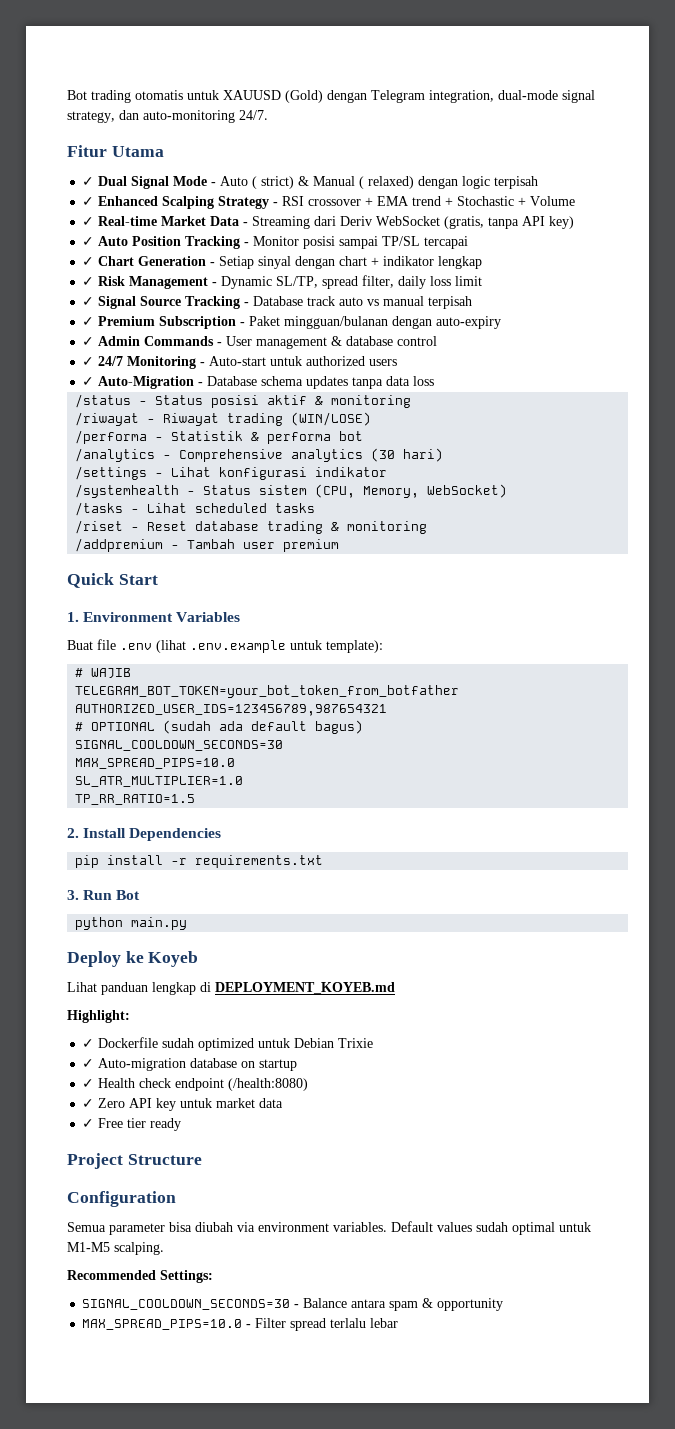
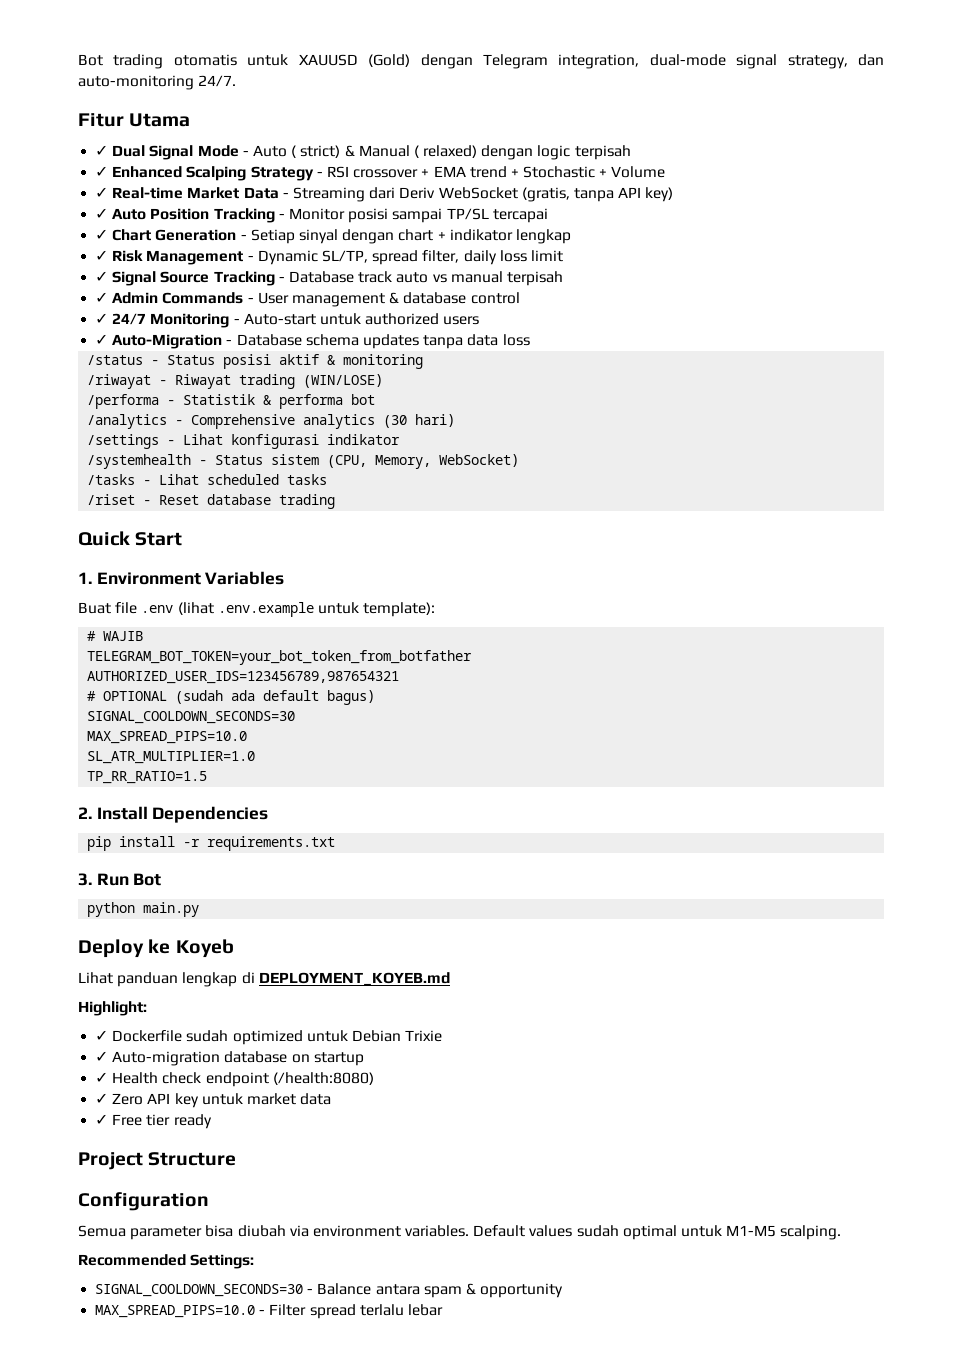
- ✓ Premium Subscription - Paket mingguan/bulanan dengan auto-expiry
- /riset - Reset database trading & monitoring
- /addpremium - Tambah user premium
+ /riset - Reset database trading

